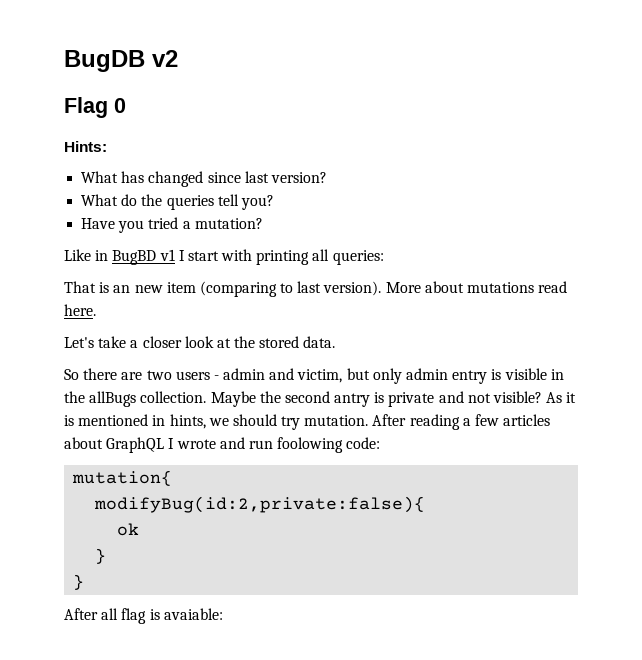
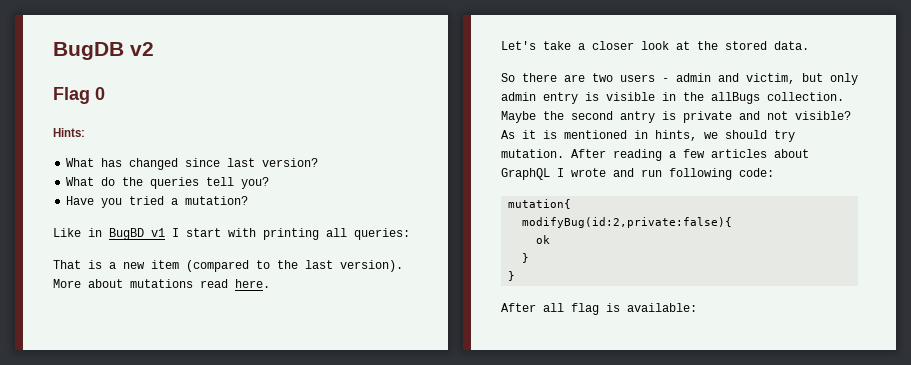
- That is an new item (comparing to last version).
+ That is a new item (compared to the last version).
- After reading a few articles about GraphQL I wrote and run foolowing code:
+ After reading a few articles about GraphQL I wrote and run following code:
- After all flag is avaiable:
+ After all flag is available:

